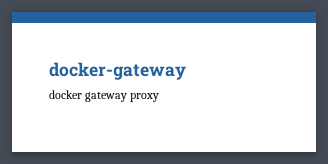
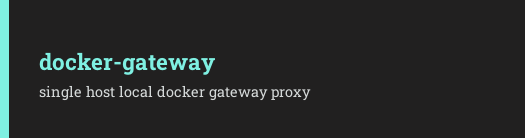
- docker gateway proxy
+ single host local docker gateway proxy

